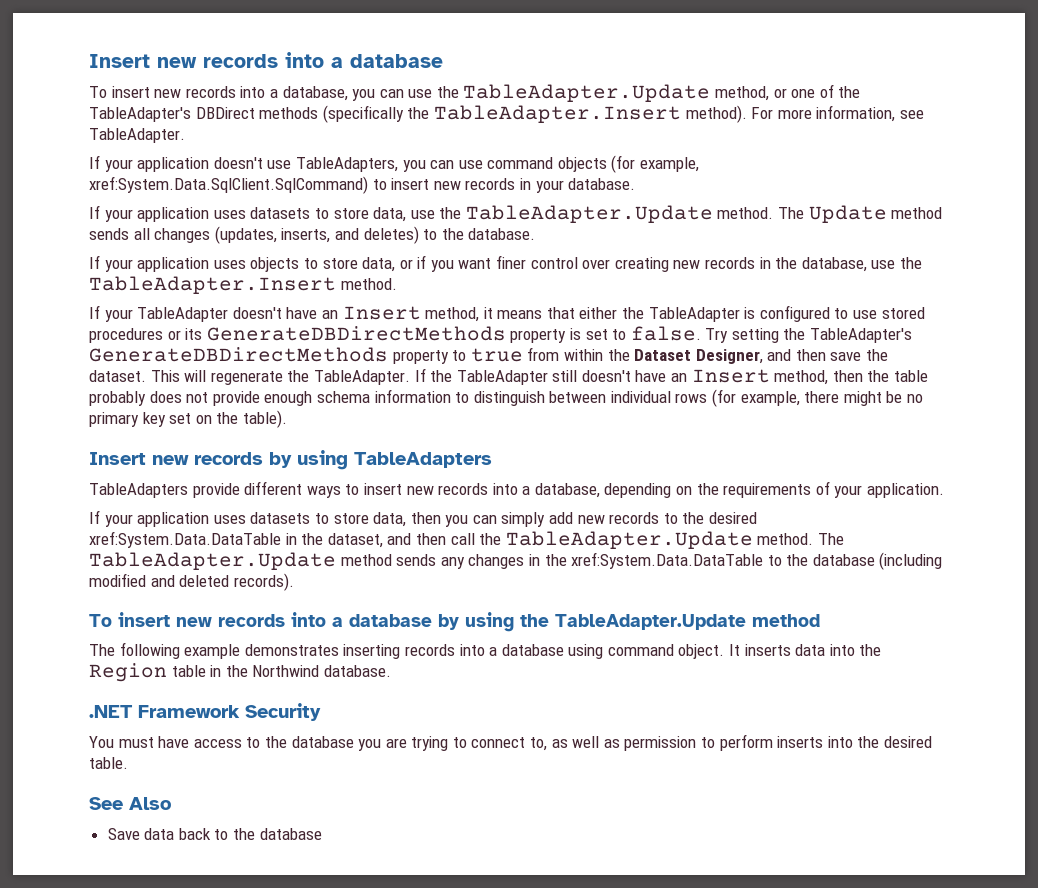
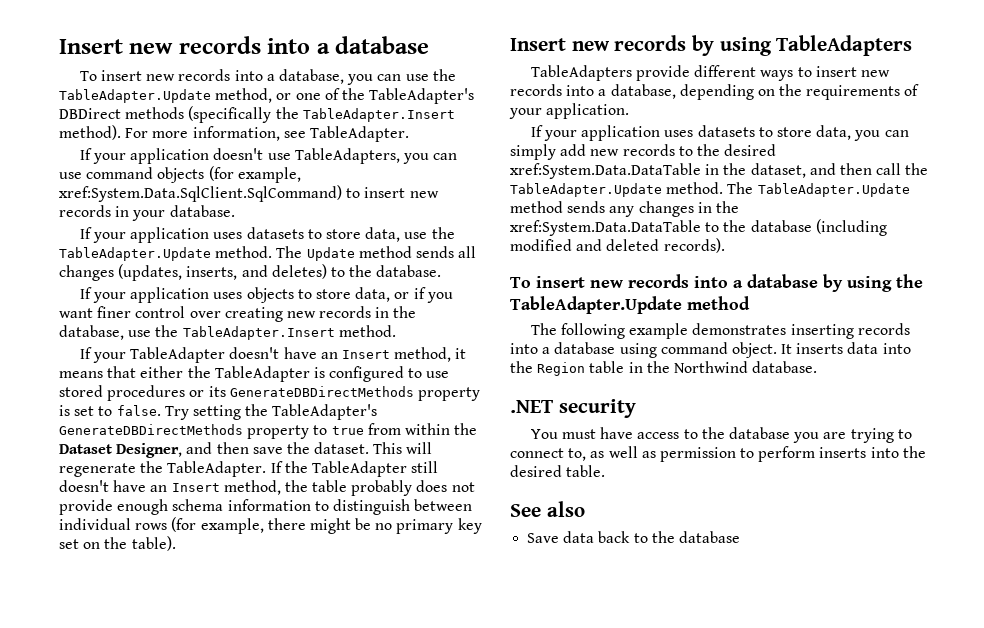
- If the TableAdapter still doesn't have an Insert method, then the table probably does not provide enough schema information to distinguish between individual rows (for example, there might be no primary key set on the table).
+ If the TableAdapter still doesn't have an Insert method, the table probably does not provide enough schema information to distinguish between individual rows (for example, there might be no primary key set on the table).
- If your application uses datasets to store data, then you can simply add new records to the desired xref:System.Data.DataTable in the dataset, and then call the TableAdapter.Update method.
+ If your application uses datasets to store data, you can simply add new records to the desired xref:System.Data.DataTable in the dataset, and then call the TableAdapter.Update method.
- .NET Framework Security
+ .NET security
- See Also
+ See also

